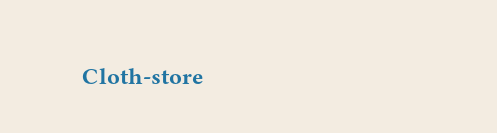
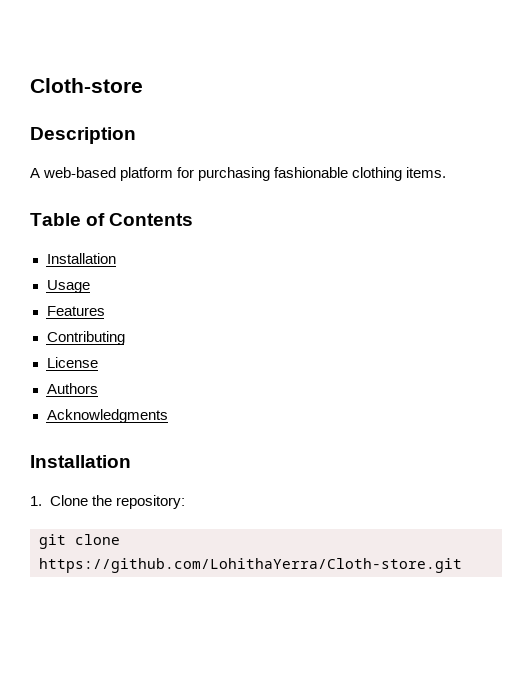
+ Description
+ A web-based platform for purchasing fashionable clothing items.
+ Table of Contents
+ Installation
+ Usage
+ Features
+ Contributing
+ License
+ Authors
+ Acknowledgments
+ Installation
+ 1. Clone the repository:
+ git clone https://github.com/LohithaYerra/Cloth-store.git

